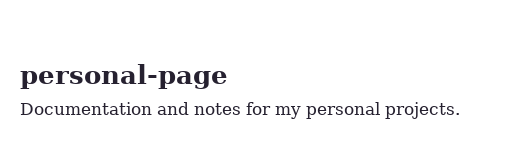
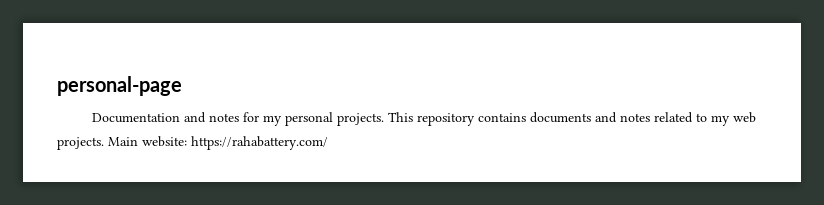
+ This repository contains documents and notes related to my web projects. Main website: https://rahabattery.com/

